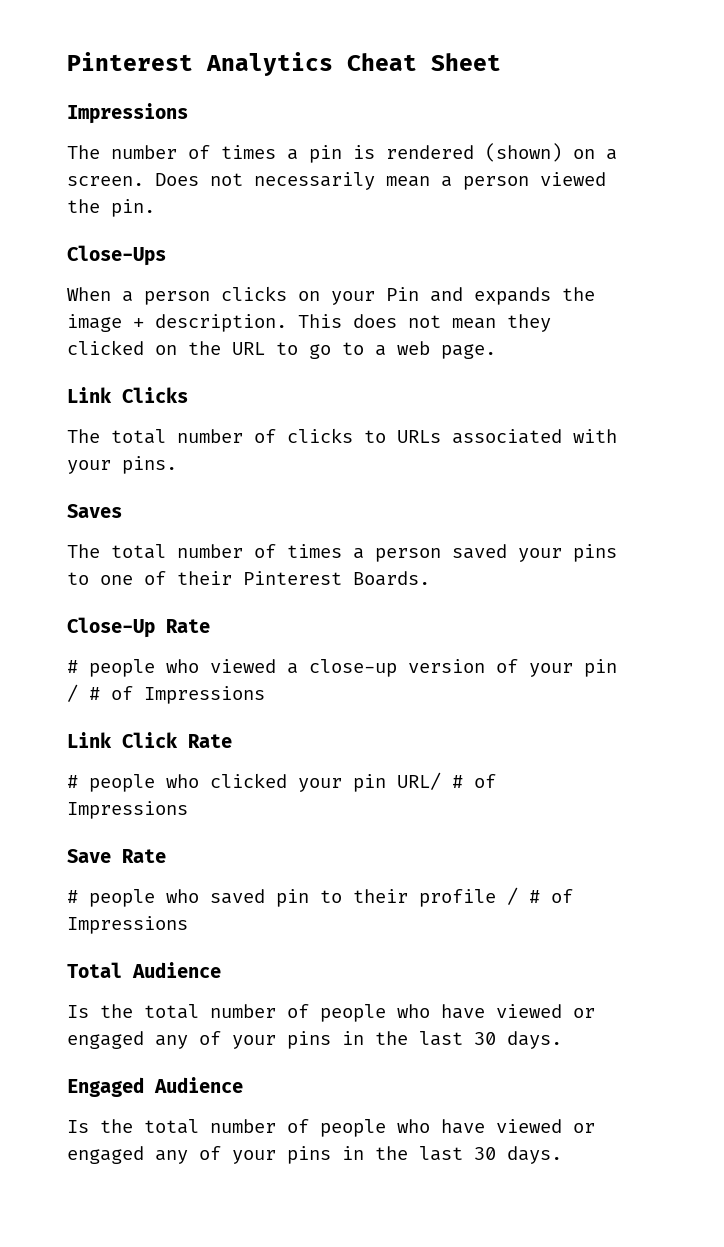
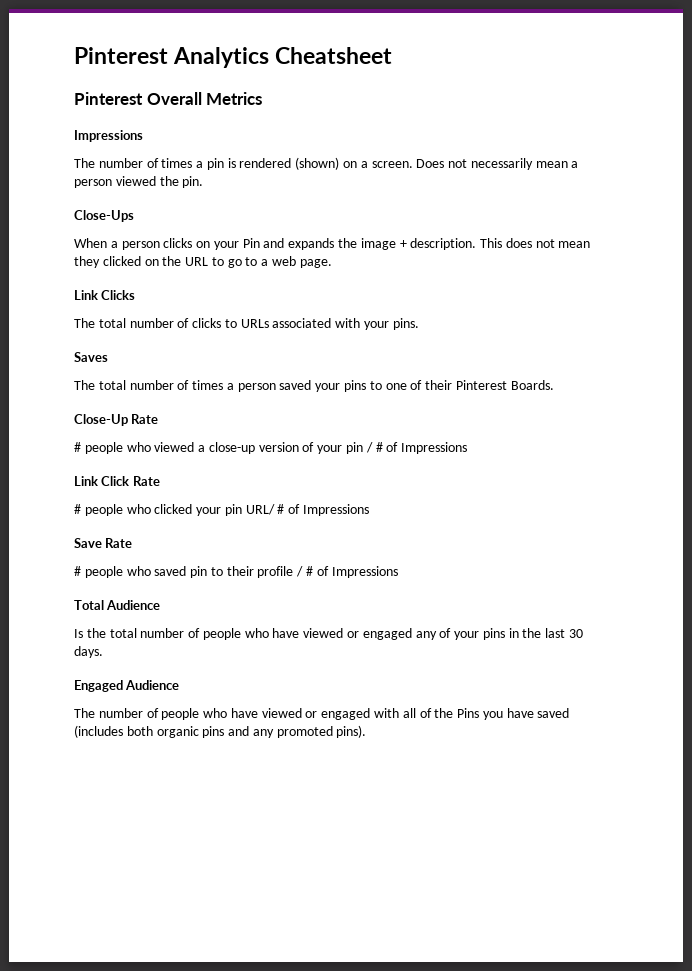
- Pinterest Analytics Cheat Sheet
+ Pinterest Analytics Cheatsheet
+ Pinterest Overall Metrics
  Engaged Audience
- Is the total number of people who have viewed or engaged any of your pins in the last 30 days.
+ The number of people who have viewed or engaged with all of the Pins you have saved (includes both organic pins and any promoted pins).

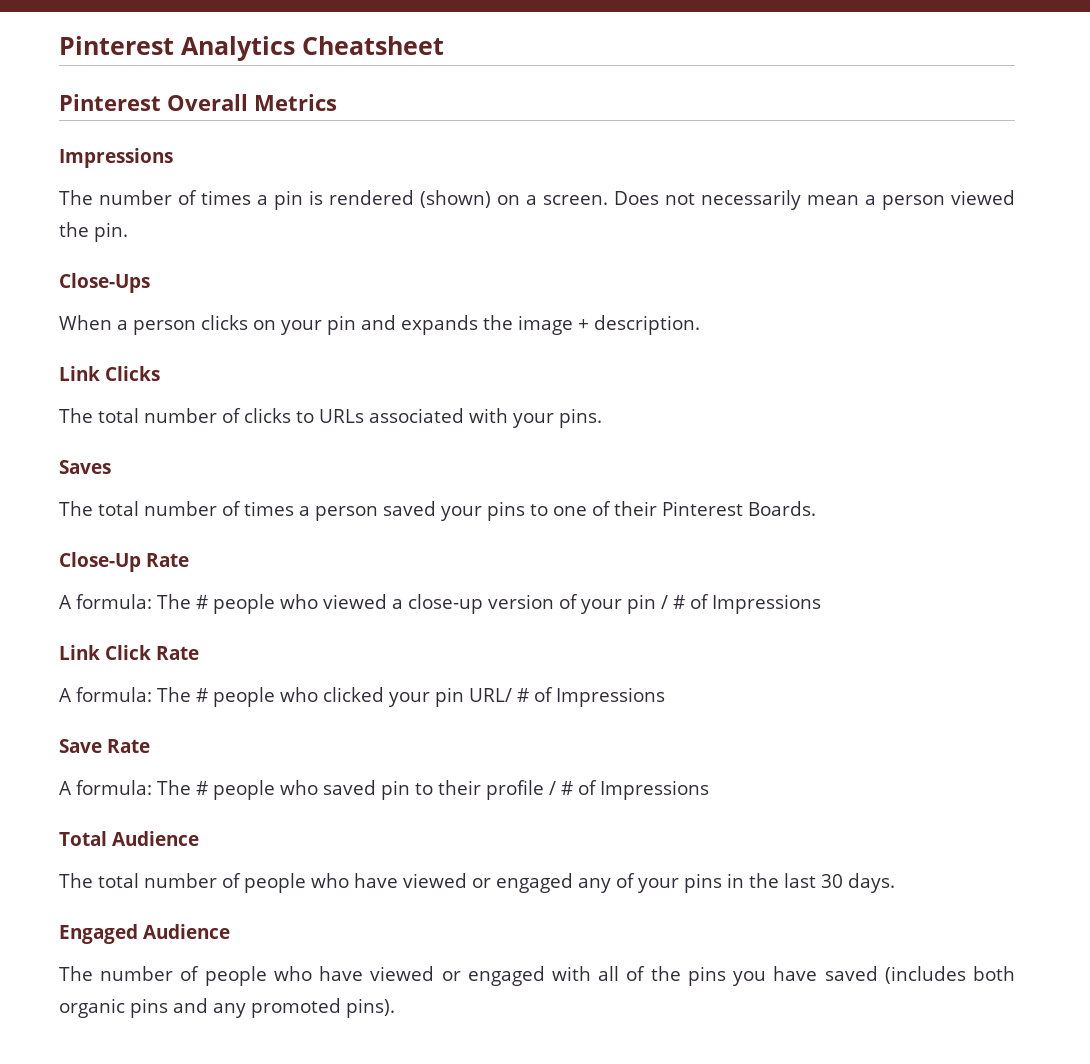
- When a person clicks on your Pin and expands the image + description. This does not mean they clicked on the URL to go to a web page.
+ When a person clicks on your pin and expands the image + description.
- # people who viewed a close-up version of your pin / # of Impressions
+ A formula: The # people who viewed a close-up version of your pin / # of Impressions
- # people who clicked your pin URL/ # of Impressions
+ A formula: The # people who clicked your pin URL/ # of Impressions
- # people who saved pin to their profile / # of Impressions
+ A formula: The # people who saved pin to their profile / # of Impressions
- Is the total number of people who have viewed or engaged any of your pins in the last 30 days.
+ The total number of people who have viewed or engaged any of your pins in the last 30 days.
- The number of people who have viewed or engaged with all of the Pins you have saved (includes both organic pins and any promoted pins).
+ The number of people who have viewed or engaged with all of the pins you have saved (includes both organic pins and any promoted pins).

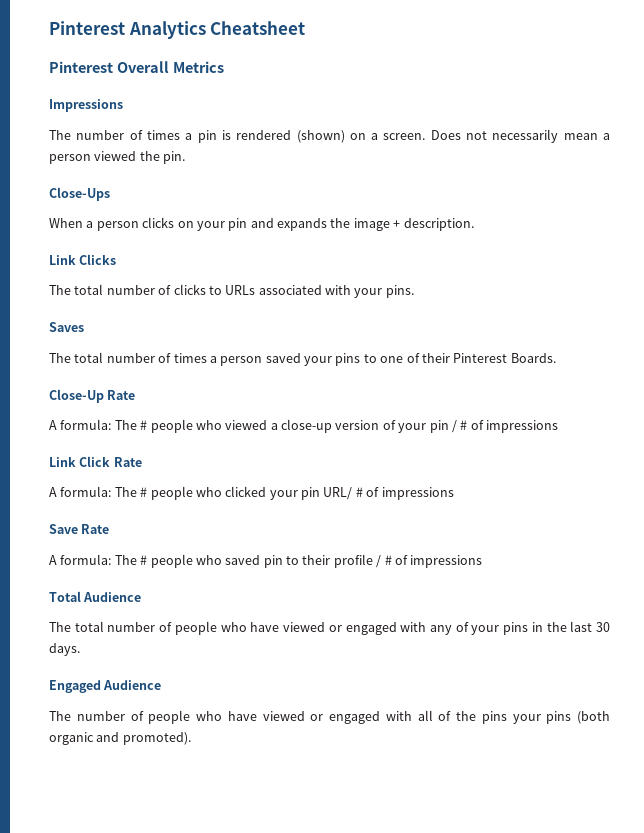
- A formula: The # people who viewed a close-up version of your pin / # of Impressions
+ A formula: The # people who viewed a close-up version of your pin / # of impressions
- A formula: The # people who clicked your pin URL/ # of Impressions
+ A formula: The # people who clicked your pin URL/ # of impressions
- A formula: The # people who saved pin to their profile / # of Impressions
+ A formula: The # people who saved pin to their profile / # of impressions
- The total number of people who have viewed or engaged any of your pins in the last 30 days.
+ The total number of people who have viewed or engaged with any of your pins in the last 30 days.
- The number of people who have viewed or engaged with all of the pins you have saved (includes both organic pins and any promoted pins).
+ The number of people who have viewed or engaged with all of the pins your pins (both organic and promoted).

